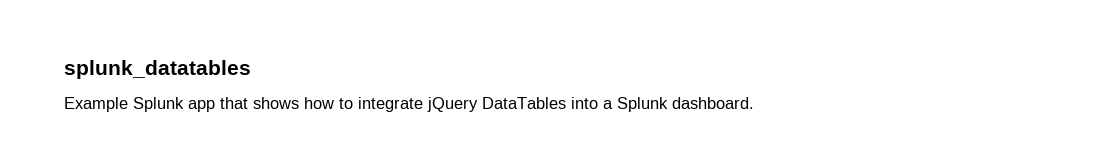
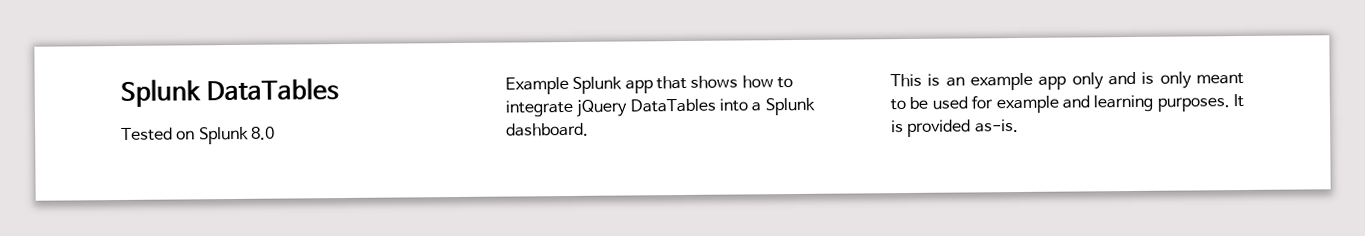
- splunk_datatables
+ Splunk DataTables
+ Tested on Splunk 8.0
+ This is an example app only and is only meant to be used for example and learning purposes. It is provided as-is.

